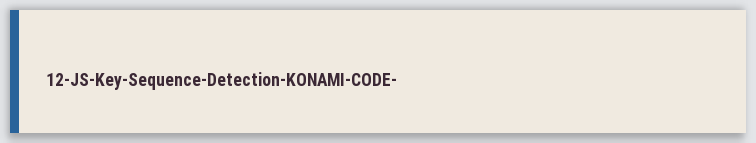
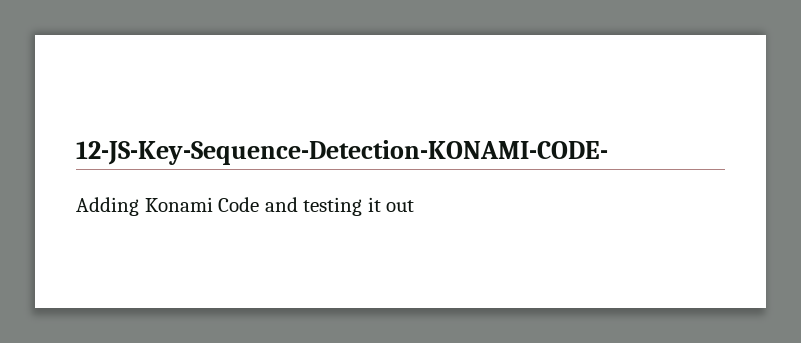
+ Adding Konami Code and testing it out

